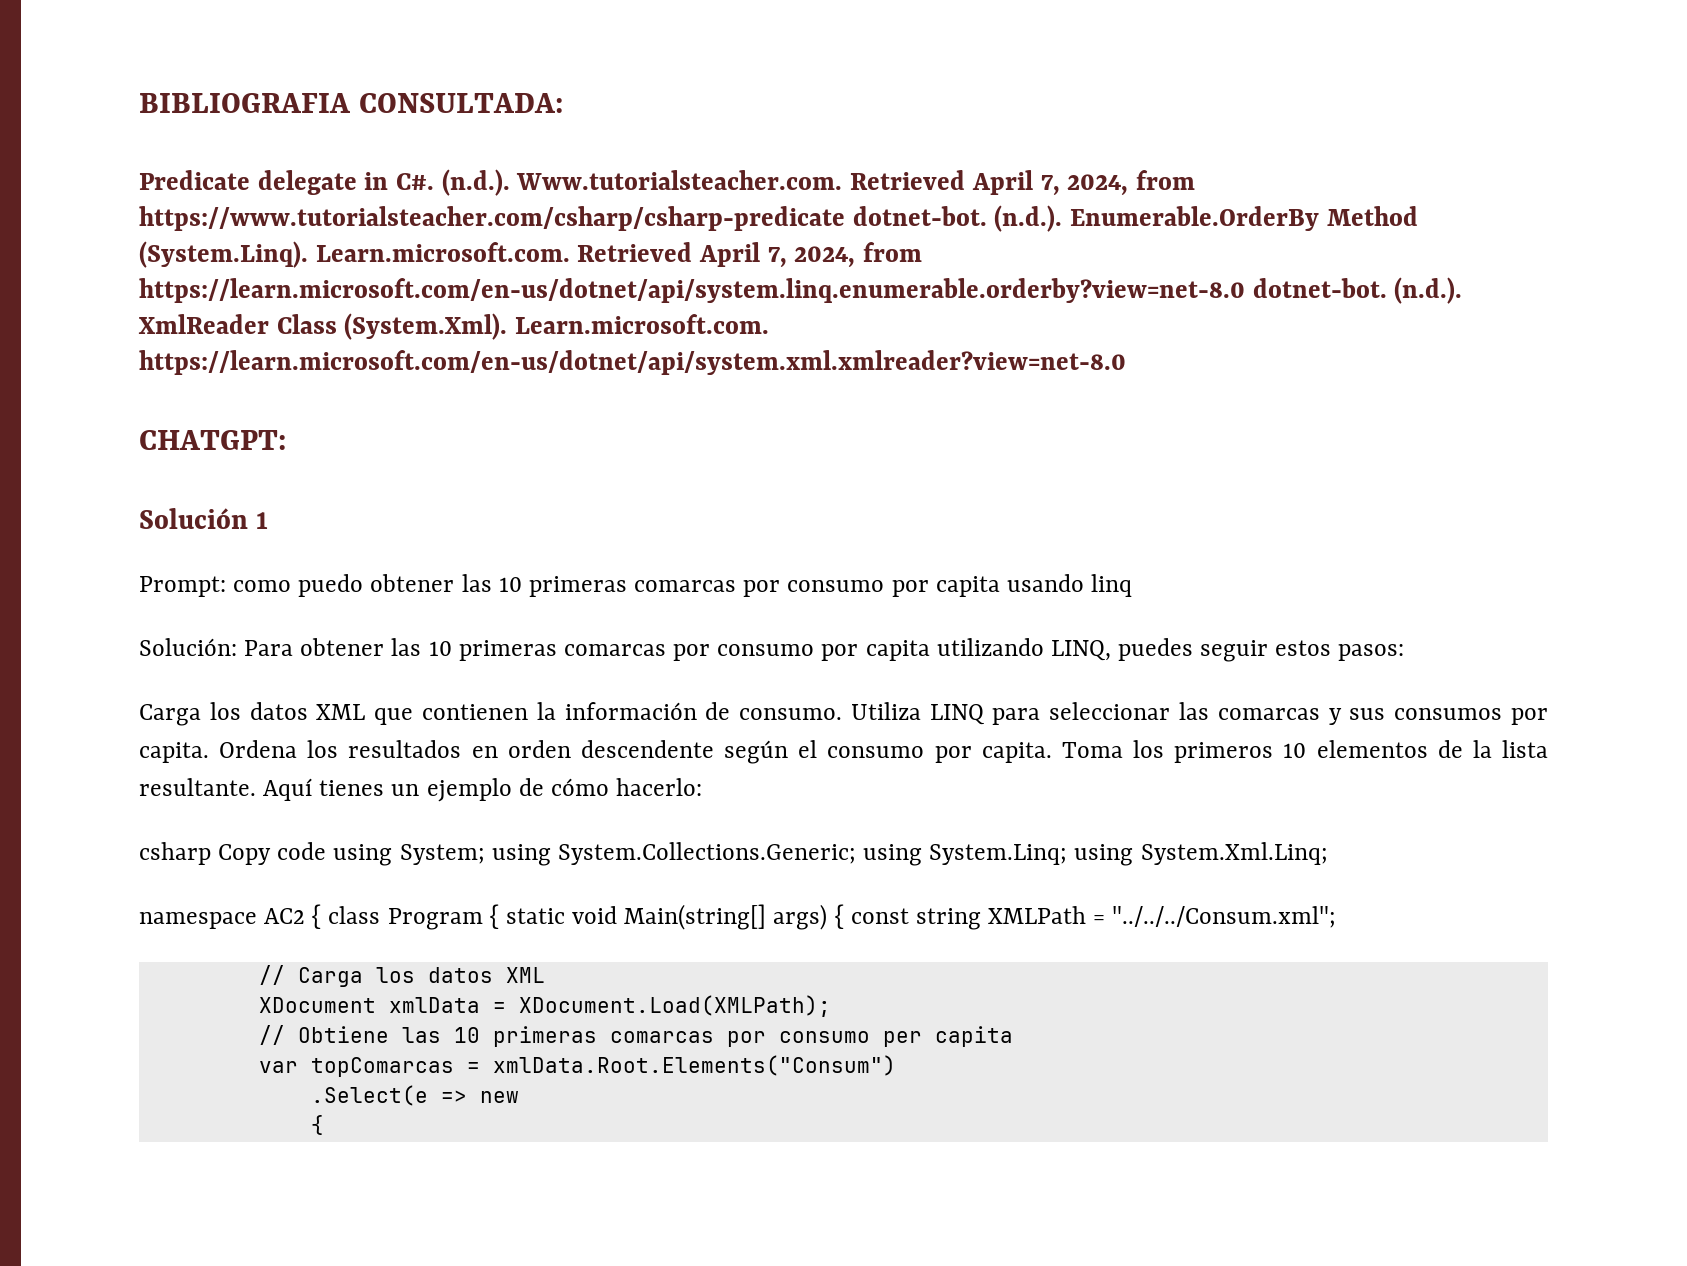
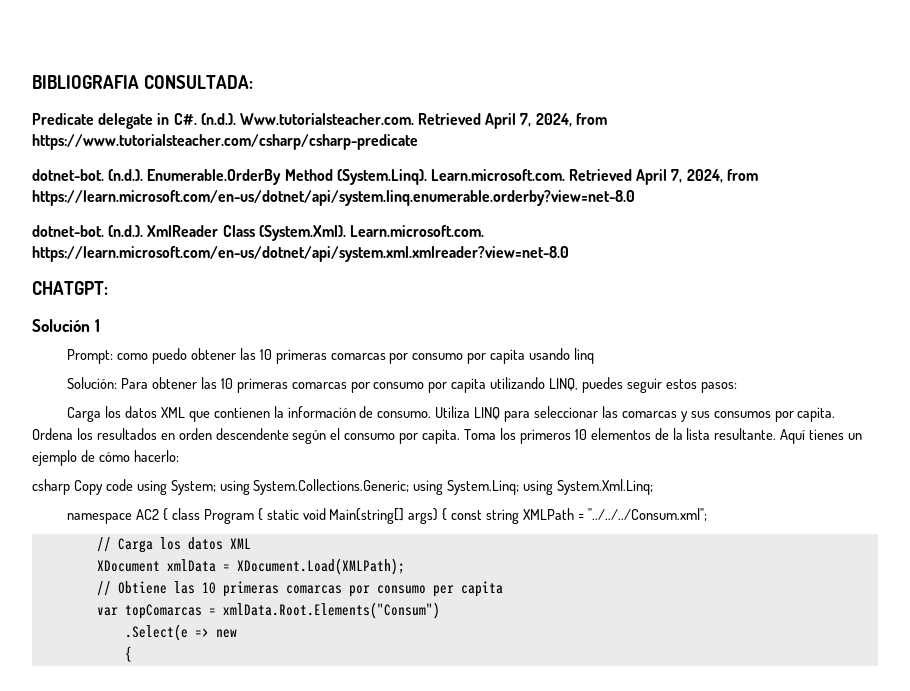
- Predicate delegate in C#. (n.d.). Www.tutorialsteacher.com. Retrieved April 7, 2024, from https://www.tutorialsteacher.com/csharp/csharp-predicate dotnet-bot.
+ Predicate delegate in C#. (n.d.). Www.tutorialsteacher.com. Retrieved April 7, 2024, from https://www.tutorialsteacher.com/csharp/csharp-predicate
+ dotnet-bot.
- (n.d.). Enumerable.OrderBy Method (System.Linq). Learn.microsoft.com. Retrieved April 7, 2024, from https://learn.microsoft.com/en-us/dotnet/api/system.linq.enumerable.orderby?view=net-8.0 dotnet-bot.
+ (n.d.). Enumerable.OrderBy Method (System.Linq). Learn.microsoft.com. Retrieved April 7, 2024, from https://learn.microsoft.com/en-us/dotnet/api/system.linq.enumerable.orderby?view=net-8.0
+ dotnet-bot.

